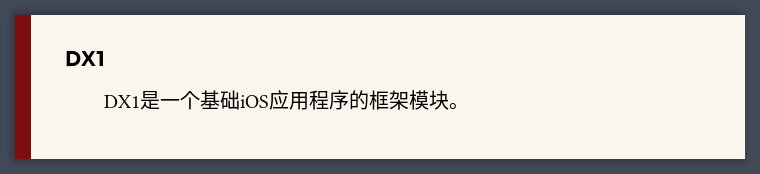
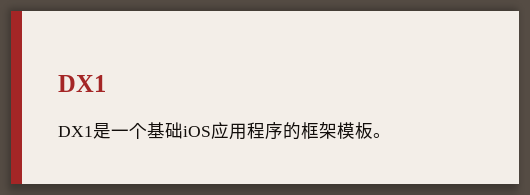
- DX1是一个基础iOS应用程序的框架模块。
+ DX1是一个基础iOS应用程序的框架模板。

